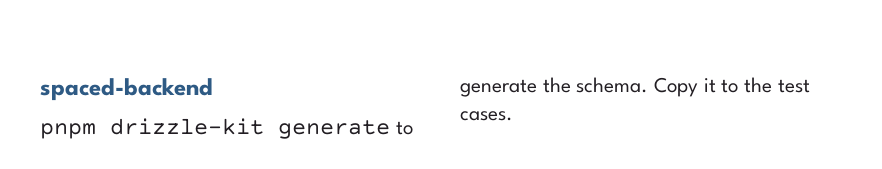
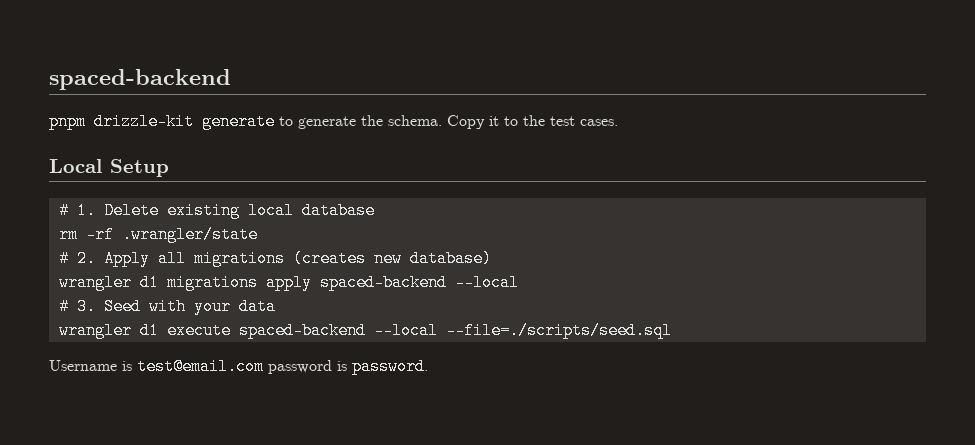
+ Local Setup
+ # 1. Delete existing local database
+ rm -rf .wrangler/state
+ # 2. Apply all migrations (creates new database)
+ wrangler d1 migrations apply spaced-backend --local
+ # 3. Seed with your data
+ wrangler d1 execute spaced-backend --local --file=./scripts/seed.sql
+ Username is test@email.com password is password.

